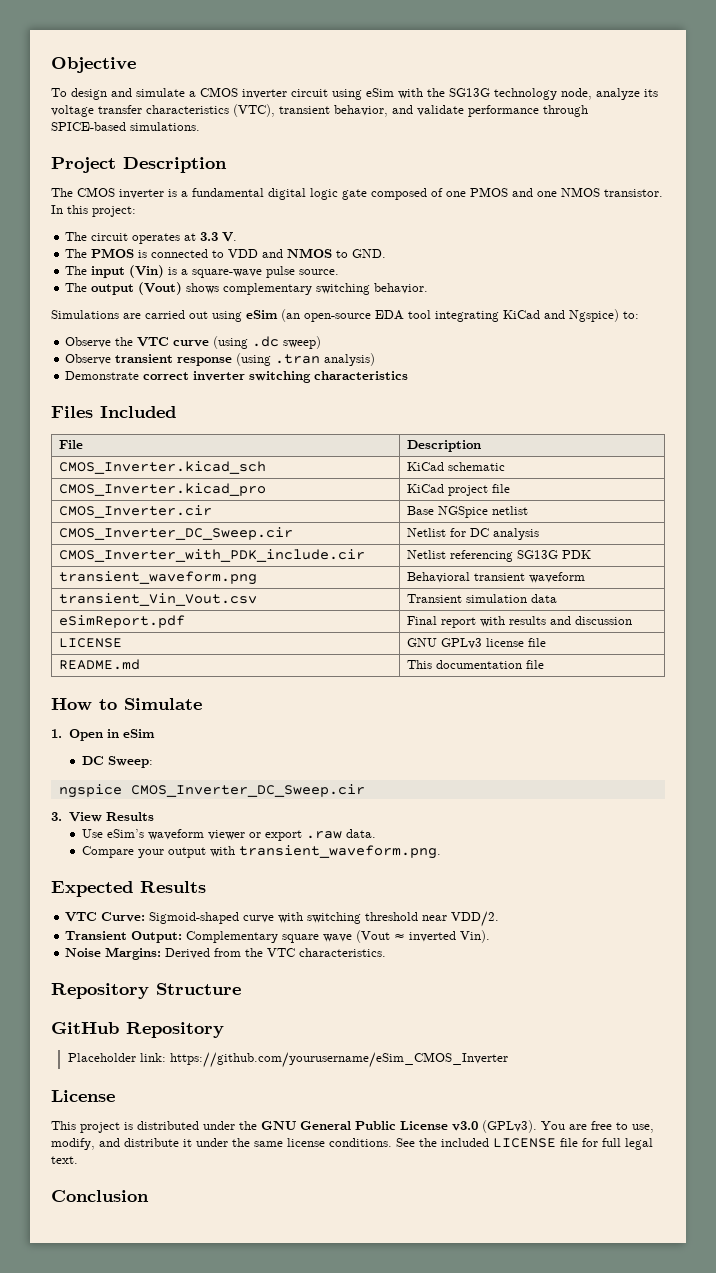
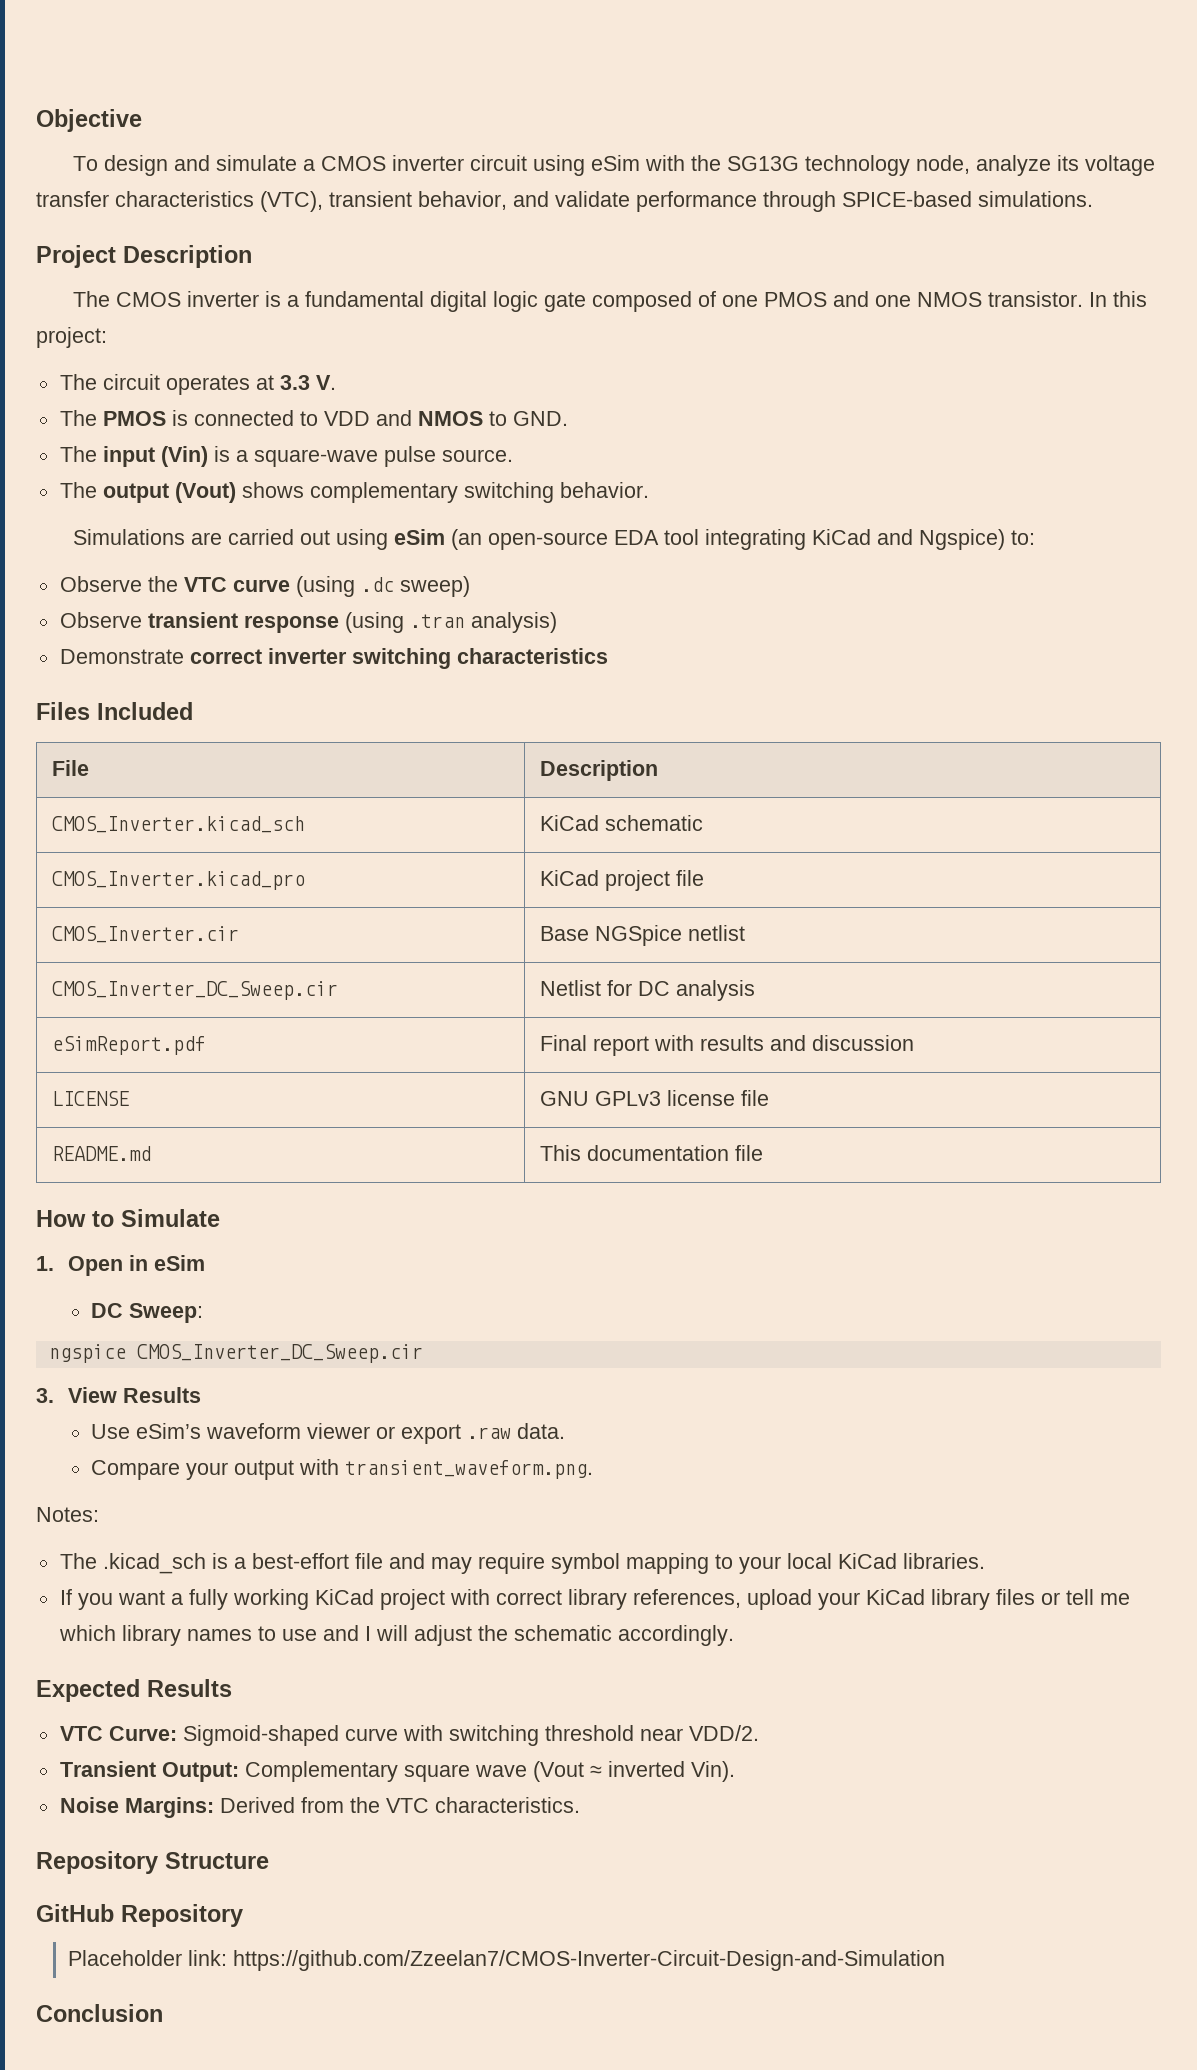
- CMOS_Inverter_with_PDK_include.cir | Netlist referencing SG13G PDK
- transient_waveform.png | Behavioral transient waveform
- transient_Vin_Vout.csv | Transient simulation data
+ Notes:
+ The .kicad_sch is a best-effort file and may require symbol mapping to your local KiCad libraries.
+ If you want a fully working KiCad project with correct library references, upload your KiCad library files or tell me which library names to use and I will adjust the schematic accordingly.
- Placeholder link: https://github.com/yourusername/eSim_CMOS_Inverter
- License
- This project is distributed under the GNU General Public License v3.0 (GPLv3). You are free to use, modify, and distribute it under the same license conditions. See the included LICENSE file for full legal text.
+ Placeholder link: https://github.com/Zzeelan7/CMOS-Inverter-Circuit-Design-and-Simulation

